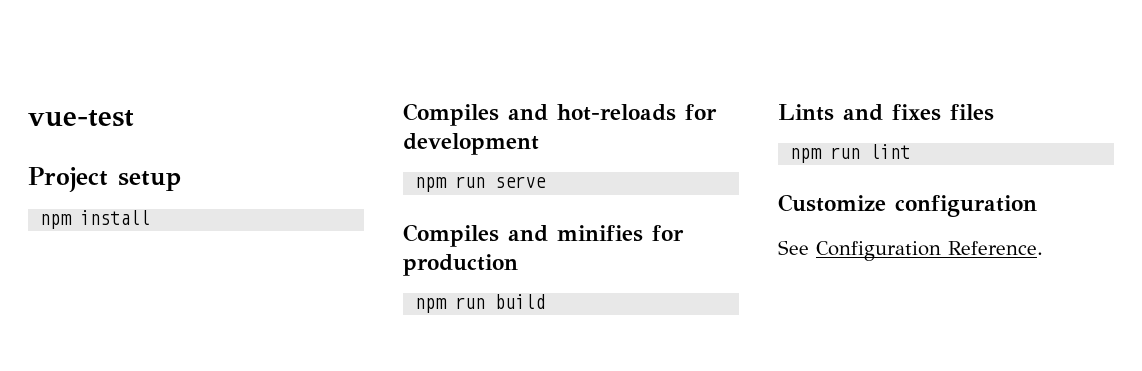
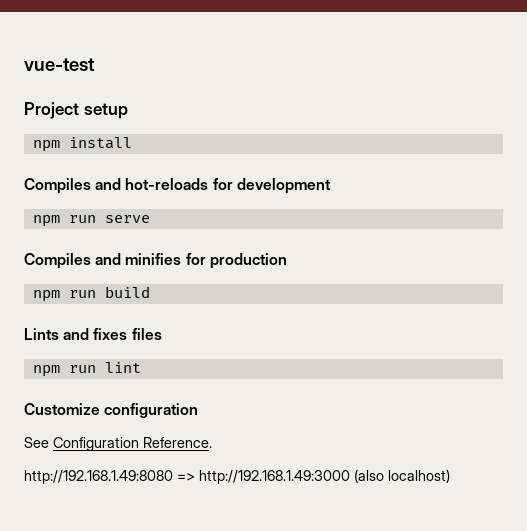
+ http://192.168.1.49:8080 => http://192.168.1.49:3000 (also localhost)

